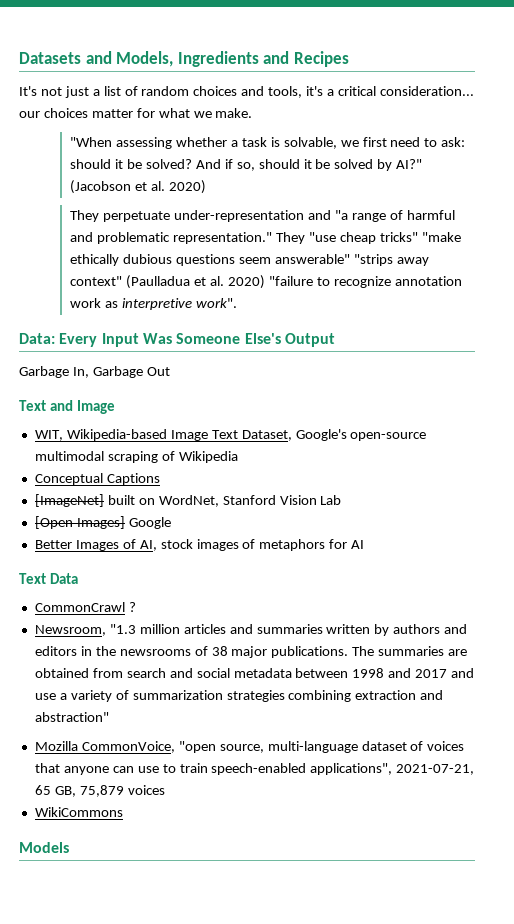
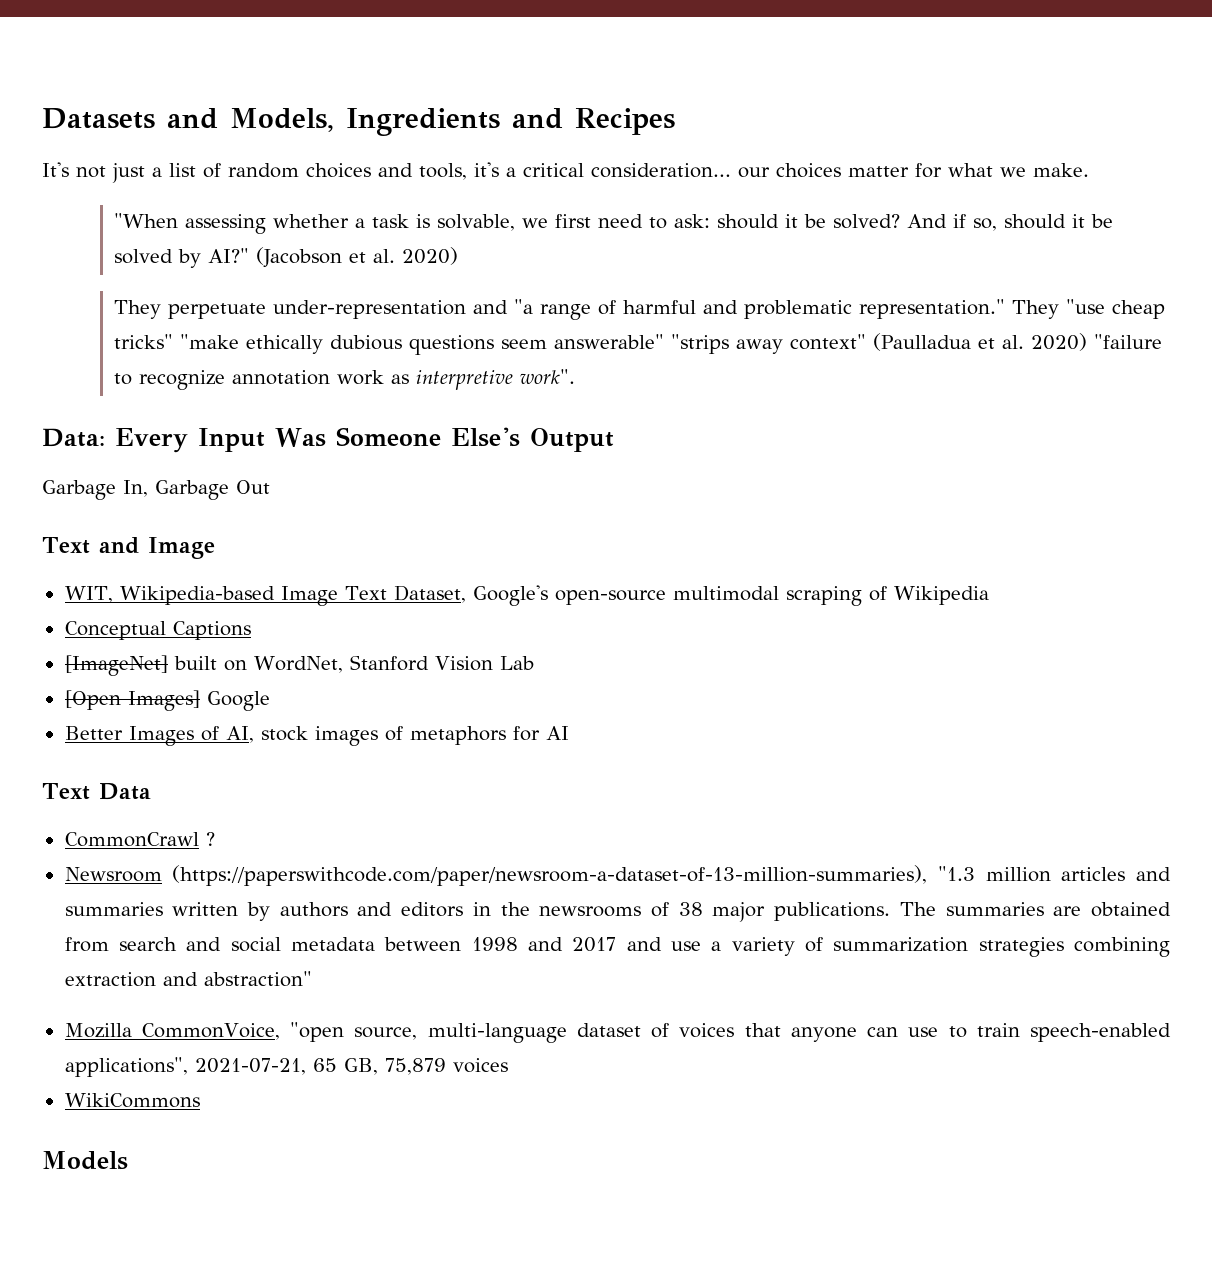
- Newsroom, "1.3 million articles and summaries written by authors and editors in the newsrooms of 38 major publications.
+ Newsroom (https://paperswithcode.com/paper/newsroom-a-dataset-of-13-million-summaries), "1.3 million articles and summaries written by authors and editors in the newsrooms of 38 major publications.

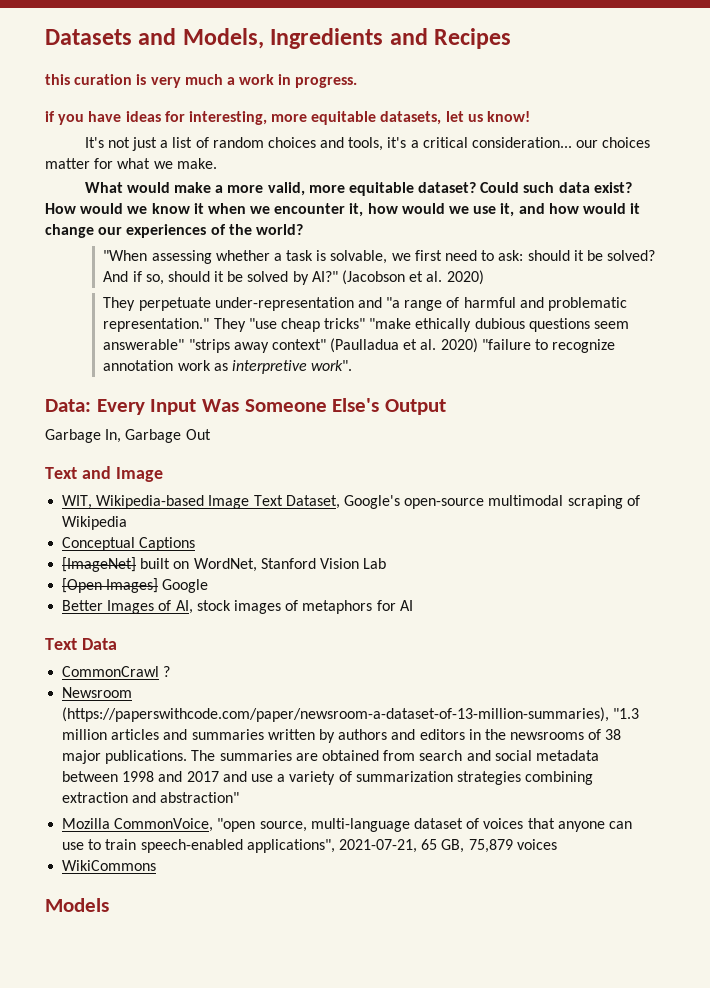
+ this curation is very much a work in progress.
+ if you have ideas for interesting, more equitable datasets, let us know!
+ What would make a more valid, more equitable dataset? Could such data exist? How would we know it when we encounter it, how would we use it, and how would it change our experiences of the world?

